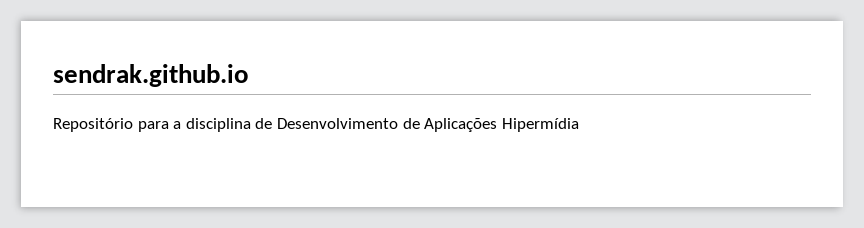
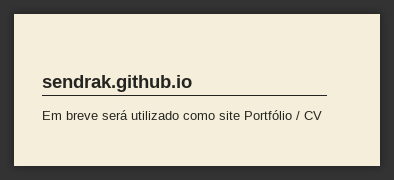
- Repositório para a disciplina de Desenvolvimento de Aplicações Hipermídia
+ Em breve será utilizado como site Portfólio / CV

